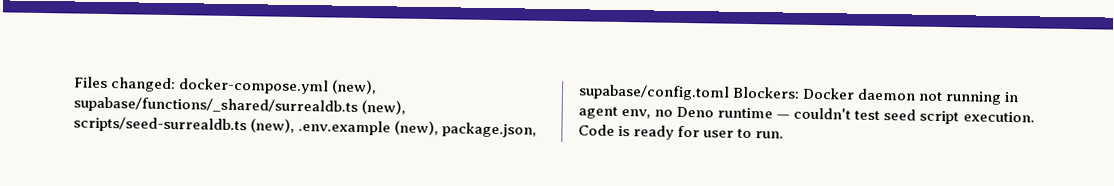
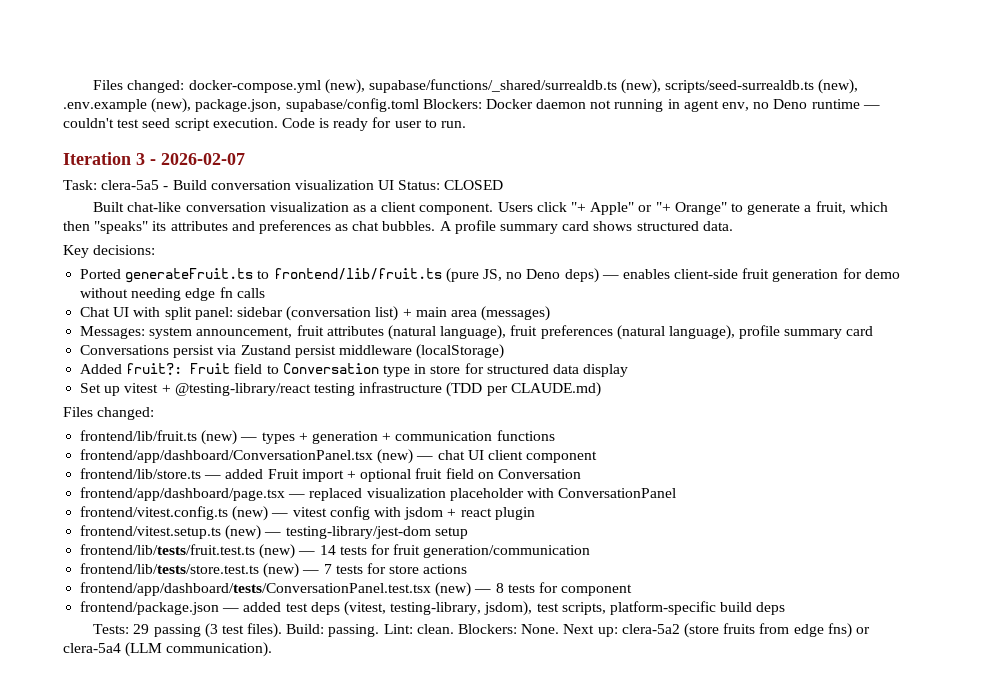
+ Iteration 3 - 2026-02-07
+ Task: clera-5a5 - Build conversation visualization UI Status: CLOSED
+ Built chat-like conversation visualization as a client component. Users click "+ Apple" or "+ Orange" to generate a fruit, which then "speaks" its attributes and preferences as chat bubbles. A profile summary card shows structured data.
+ Key decisions:
+ Ported generateFruit.ts to frontend/lib/fruit.ts (pure JS, no Deno deps) — enables client-side fruit generation for demo without needing edge fn calls
+ Chat UI with split panel: sidebar (conversation list) + main area (messages)
+ Messages: system announcement, fruit attributes (natural language), fruit preferences (natural language), profile summary card
+ Conversations persist via Zustand persist middleware (localStorage)
+ Added fruit?: Fruit field to Conversation type in store for structured data display
+ Set up vitest + @testing-library/react testing infrastructure (TDD per CLAUDE.md)
+ Files changed:
+ frontend/lib/fruit.ts (new) — types + generation + communication functions
+ frontend/app/dashboard/ConversationPanel.tsx (new) — chat UI client component
+ frontend/lib/store.ts — added Fruit import + optional fruit field on Conversation
+ frontend/app/dashboard/page.tsx — replaced visualization placeholder with ConversationPanel
+ frontend/vitest.config.ts (new) — vitest config with jsdom + react plugin
+ frontend/vitest.setup.ts (new) — testing-library/jest-dom setup
+ frontend/lib/tests/fruit.test.ts (new) — 14 tests for fruit generation/communication
+ frontend/lib/tests/store.test.ts (new) — 7 tests for store actions
+ frontend/app/dashboard/tests/ConversationPanel.test.tsx (new) — 8 tests for component
+ frontend/package.json — added test deps (vitest, testing-library, jsdom), test scripts, platform-specific build deps
+ Tests: 29 passing (3 test files). Build: passing. Lint: clean. Blockers: None. Next up: clera-5a2 (store fruits from edge fns) or clera-5a4 (LLM communication).

